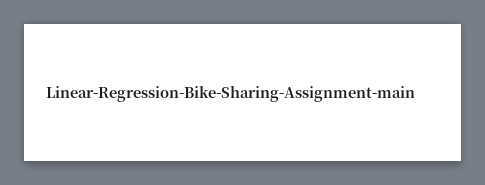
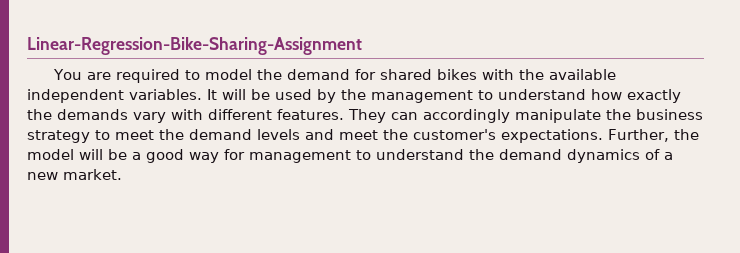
- Linear-Regression-Bike-Sharing-Assignment-main
+ Linear-Regression-Bike-Sharing-Assignment
+ You are required to model the demand for shared bikes with the available independent variables. It will be used by the management to understand how exactly the demands vary with different features. They can accordingly manipulate the business strategy to meet the demand levels and meet the customer's expectations. Further, the model will be a good way for management to understand the demand dynamics of a new market.

